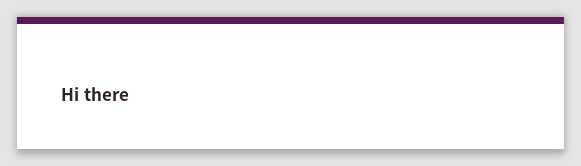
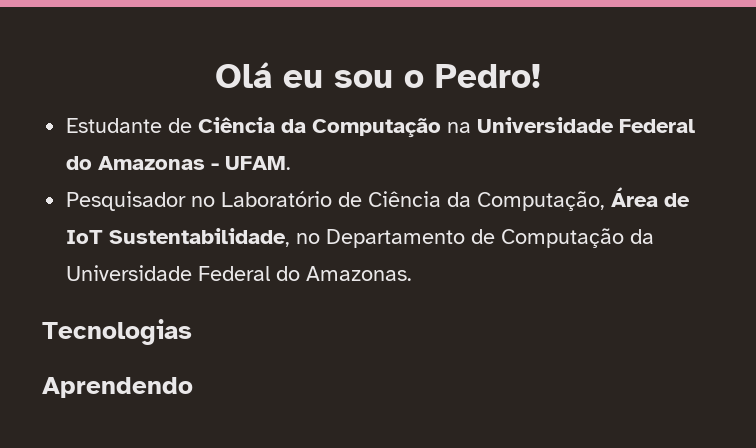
- Hi there
+ Olá eu sou o Pedro!
+ Estudante de Ciência da Computação na Universidade Federal do Amazonas - UFAM.
+ Pesquisador no Laboratório de Ciência da Computação, Área de IoT Sustentabilidade, no Departamento de Computação da Universidade Federal do Amazonas.
+ Tecnologias
+ Aprendendo

